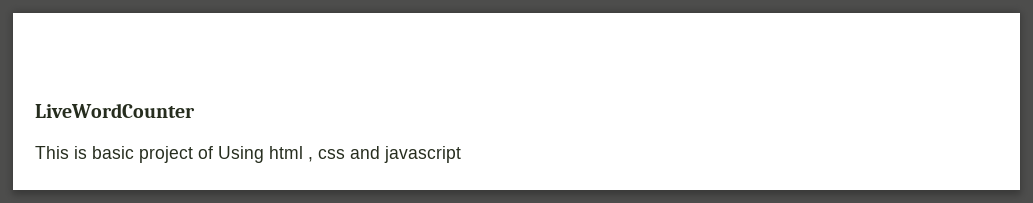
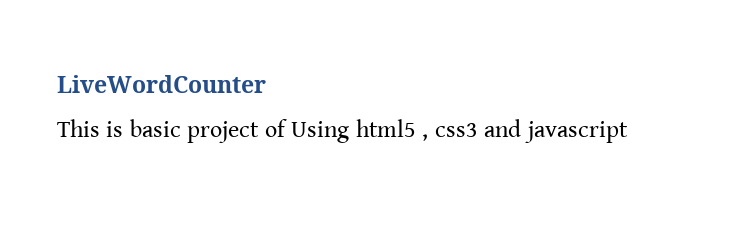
- This is basic project of Using html , css and javascript
+ This is basic project of Using html5 , css3 and javascript

